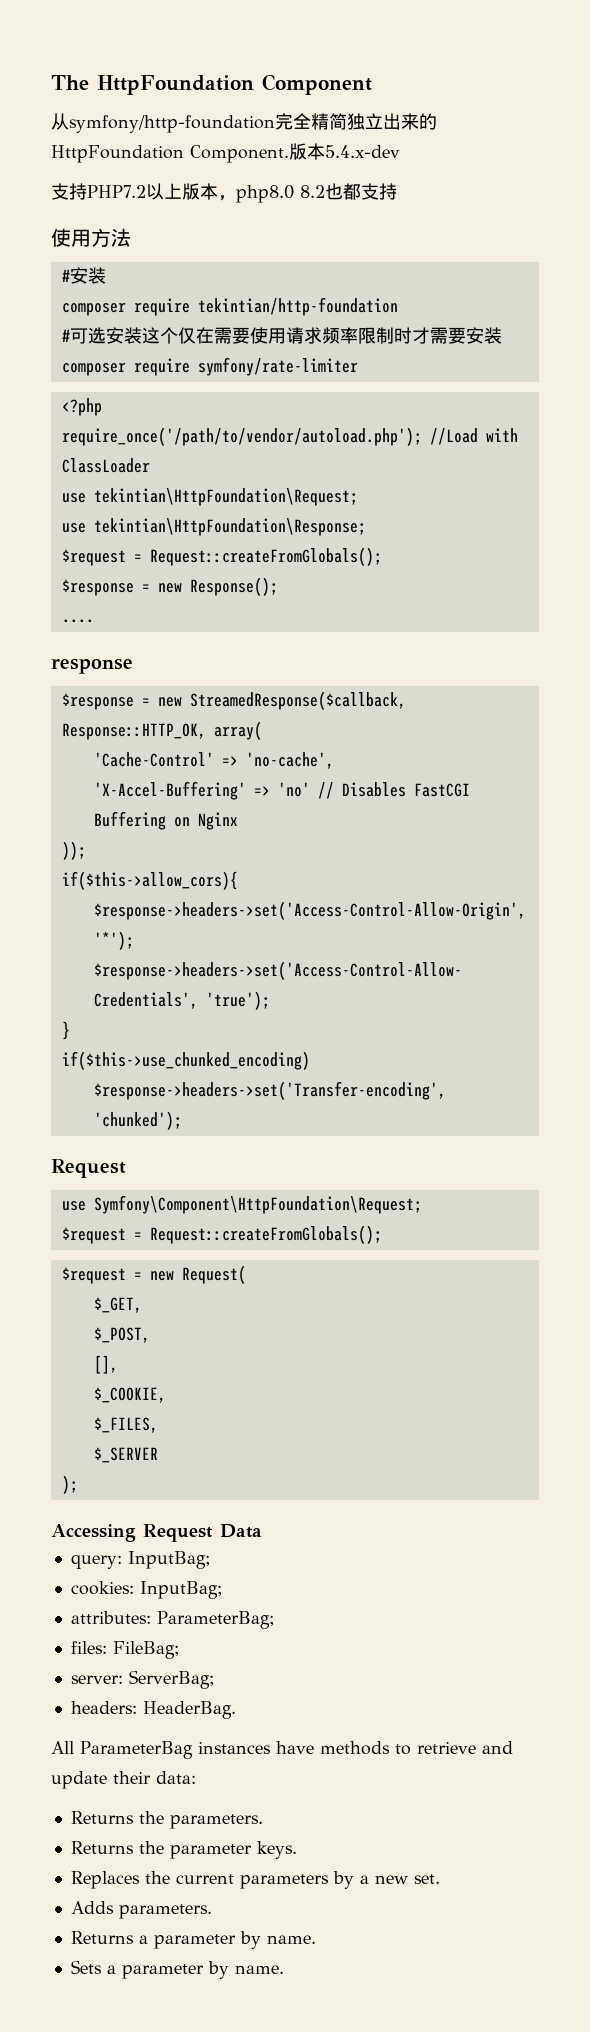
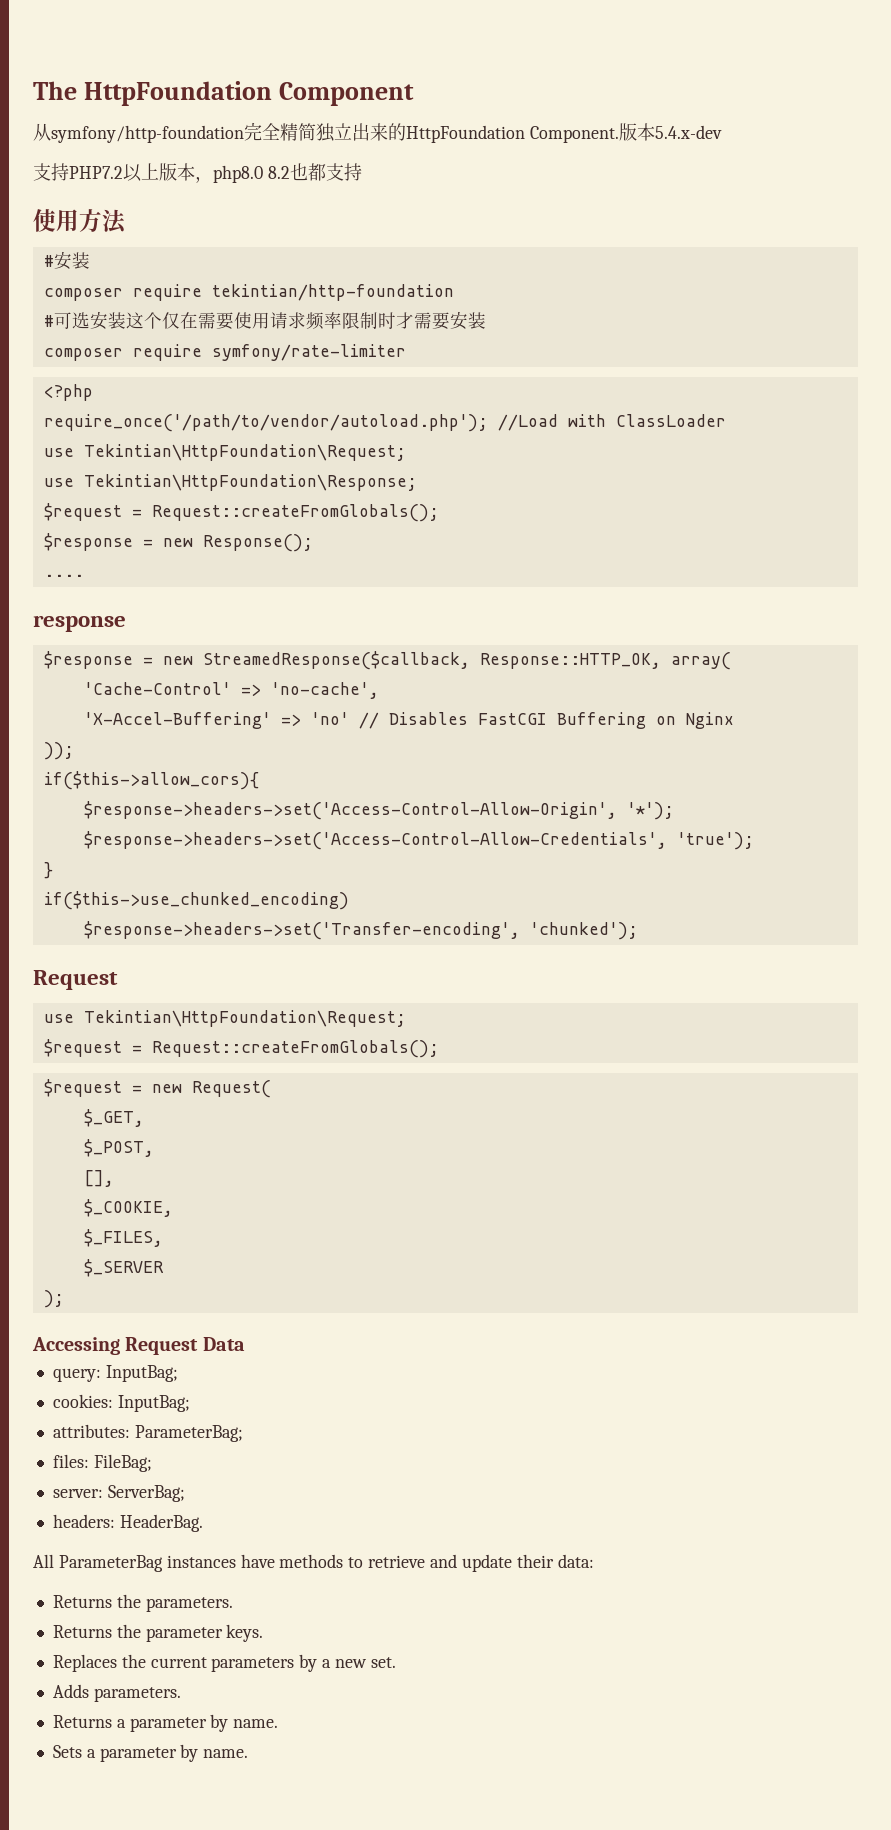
  require_once('/path/to/vendor/autoload.php'); //Load with ClassLoader
- use tekintian\HttpFoundation\Request;
- use tekintian\HttpFoundation\Response;
+ use Tekintian\HttpFoundation\Request;
+ use Tekintian\HttpFoundation\Response;
  $response->headers->set('Transfer-encoding', 'chunked');
  Request
- use Symfony\Component\HttpFoundation\Request;
+ use Tekintian\HttpFoundation\Request;

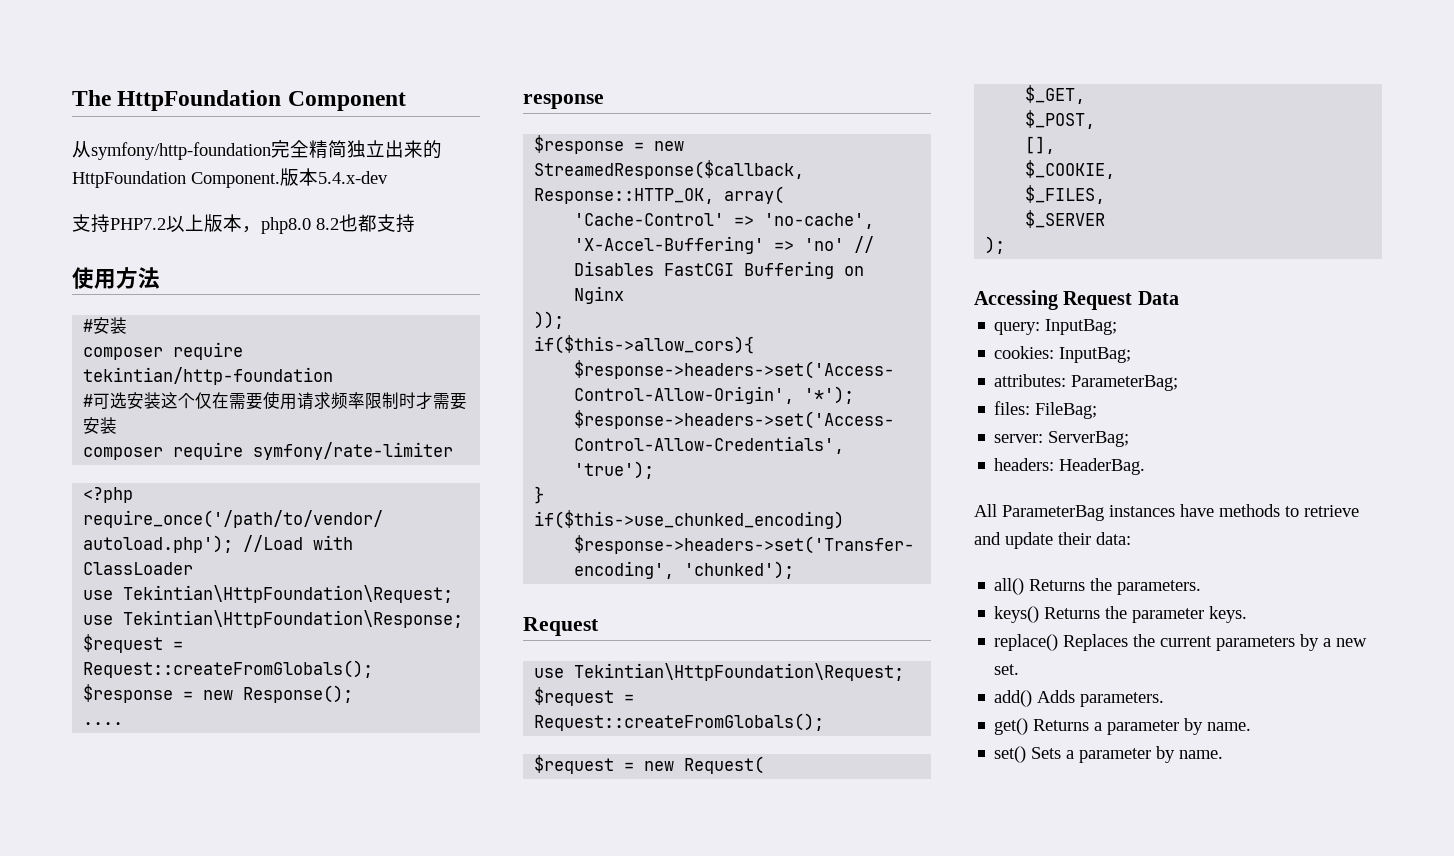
- Returns the parameters.
+ all() Returns the parameters.
- Returns the parameter keys.
+ keys() Returns the parameter keys.
- Replaces the current parameters by a new set.
+ replace() Replaces the current parameters by a new set.
- Adds parameters.
+ add() Adds parameters.
- Returns a parameter by name.
+ get() Returns a parameter by name.
- Sets a parameter by name.
+ set() Sets a parameter by name.

